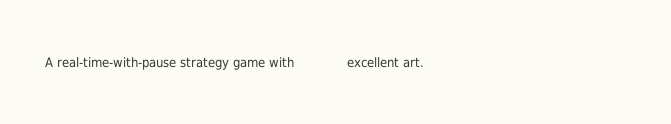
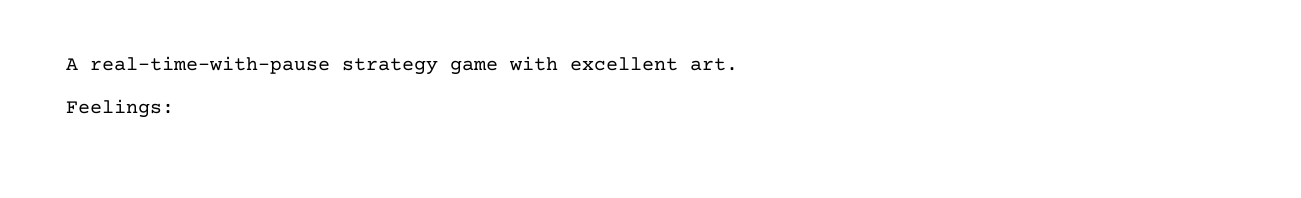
+ Feelings:

